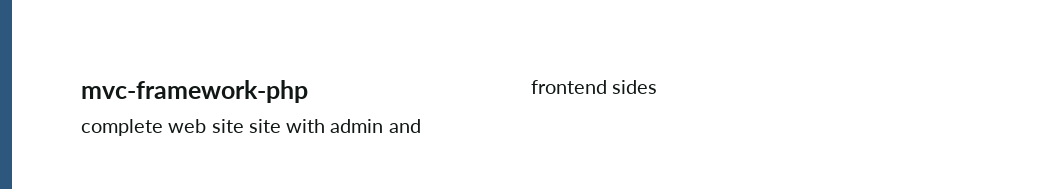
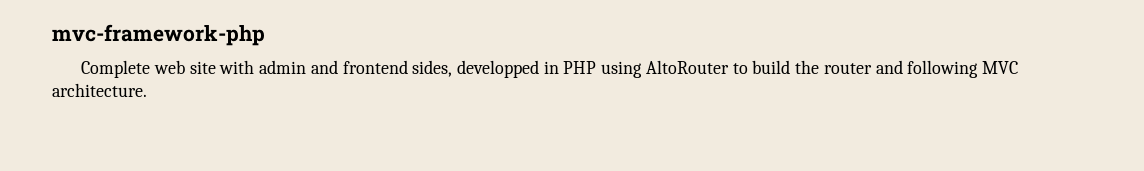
- complete web site site with admin and frontend sides
+ Complete web site with admin and frontend sides, developped in PHP using AltoRouter to build the router and following MVC architecture.

